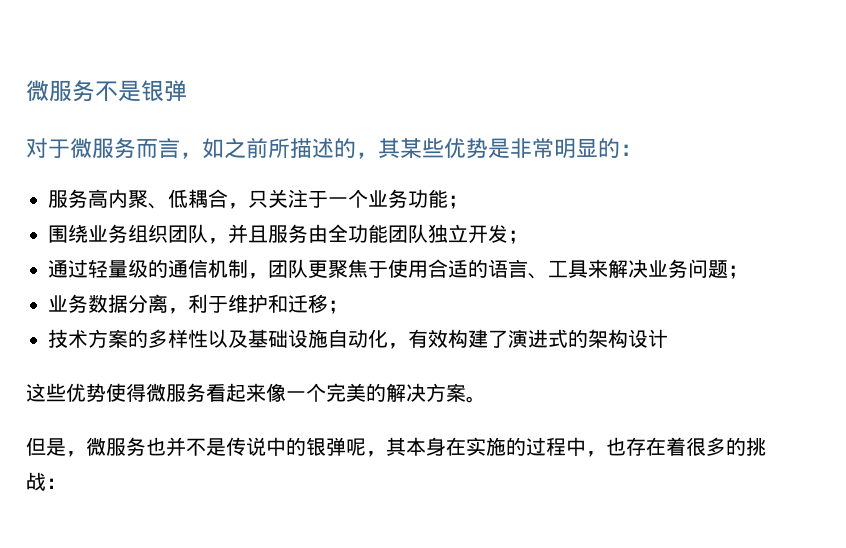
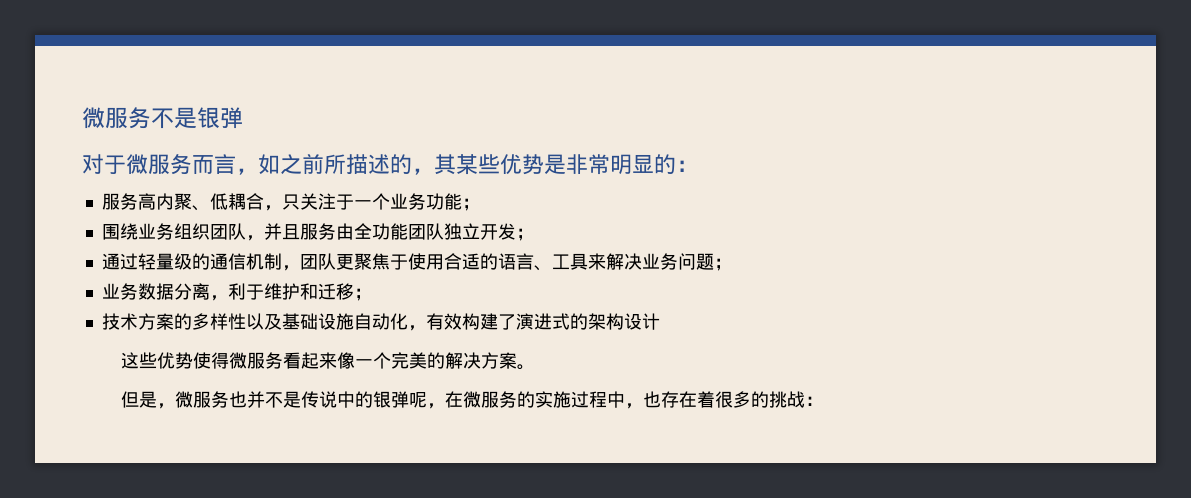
- 但是，微服务也并不是传说中的银弹呢，其本身在实施的过程中，也存在着很多的挑战：
+ 但是，微服务也并不是传说中的银弹呢，在微服务的实施过程中，也存在着很多的挑战：

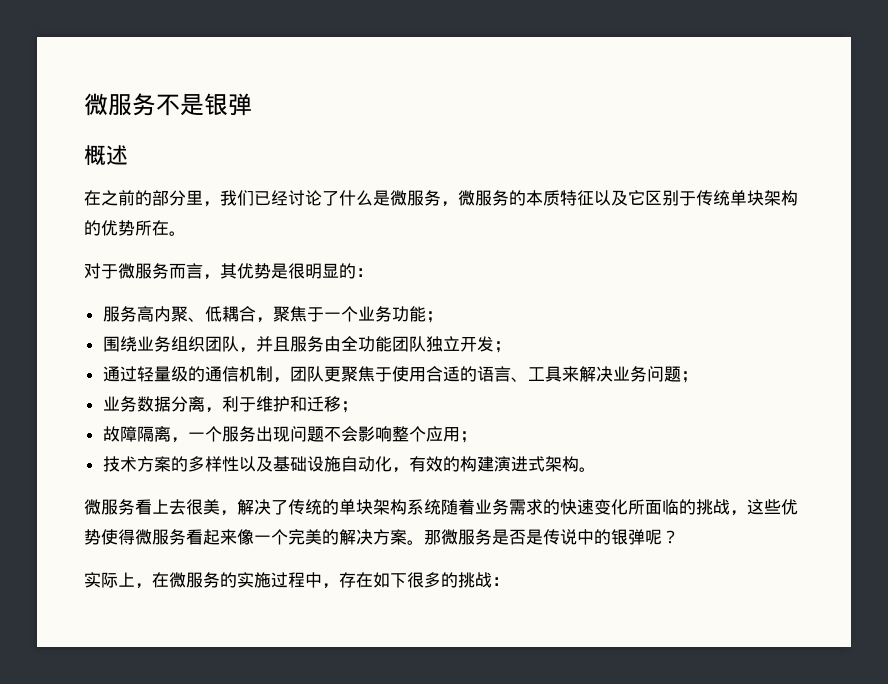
- 对于微服务而言，如之前所描述的，其某些优势是非常明显的：
+ 概述
+ 在之前的部分里，我们已经讨论了什么是微服务，微服务的本质特征以及它区别于传统单块架构的优势所在。
+ 对于微服务而言，其优势是很明显的：
- 服务高内聚、低耦合，只关注于一个业务功能；
+ 服务高内聚、低耦合，聚焦于一个业务功能；
+ 故障隔离，一个服务出现问题不会影响整个应用；
- 技术方案的多样性以及基础设施自动化，有效构建了演进式的架构设计
- 这些优势使得微服务看起来像一个完美的解决方案。
- 但是，微服务也并不是传说中的银弹呢，在微服务的实施过程中，也存在着很多的挑战：
+ 技术方案的多样性以及基础设施自动化，有效的构建演进式架构。
+ 微服务看上去很美，解决了传统的单块架构系统随着业务需求的快速变化所面临的挑战，这些优势使得微服务看起来像一个完美的解决方案。那微服务是否是传说中的银弹呢？
+ 实际上，在微服务的实施过程中，存在如下很多的挑战：

